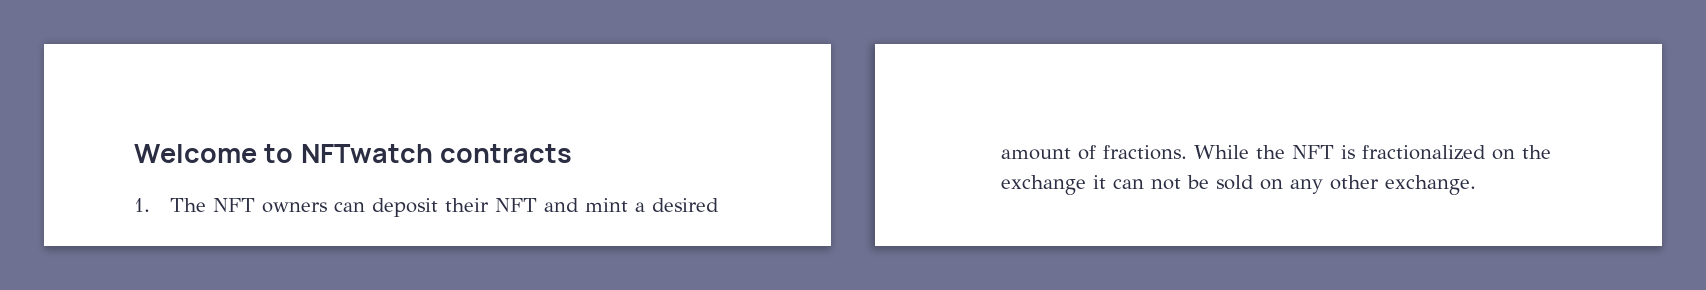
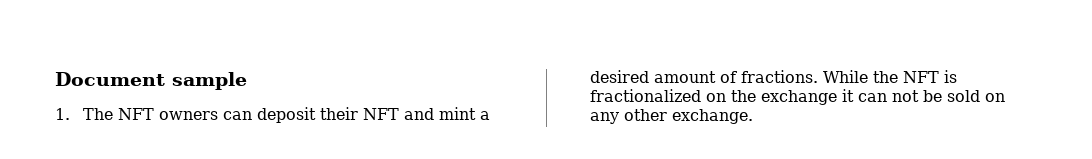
- Welcome to NFTwatch contracts
+ Document sample

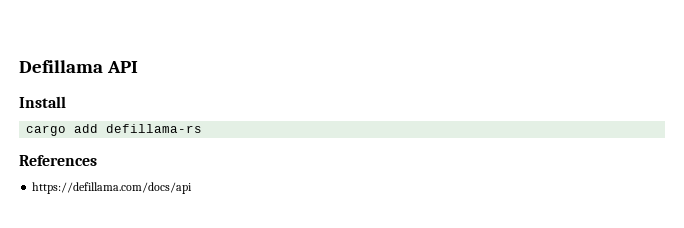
- Document sample
- 1. The NFT owners can deposit their NFT and mint a desired amount of fractions. While the NFT is fractionalized on the exchange it can not be sold on any other exchange.
+ Defillama API
+ Install
+ cargo add defillama-rs
+ References
+ https://defillama.com/docs/api

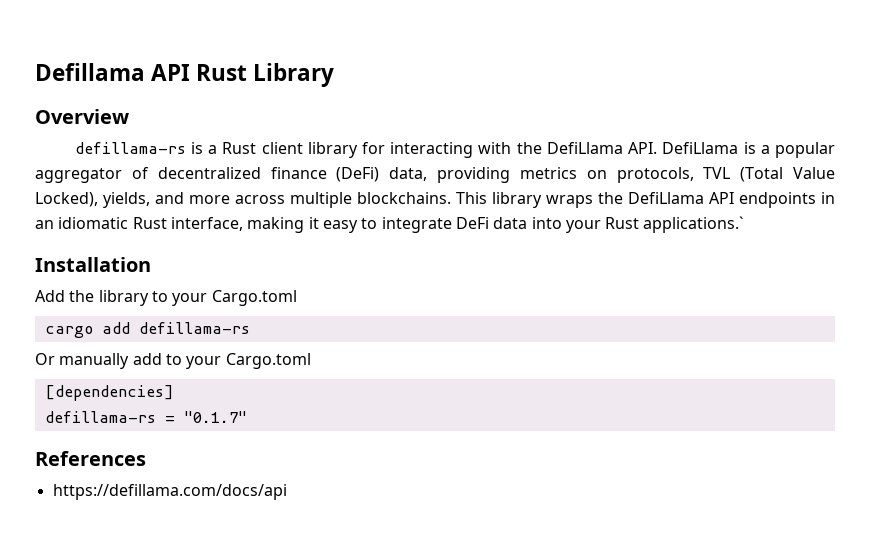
- Defillama API
- Install
+ Defillama API Rust Library
+ Overview
+ defillama-rs is a Rust client library for interacting with the DefiLlama API. DefiLlama is a popular aggregator of decentralized finance (DeFi) data, providing metrics on protocols, TVL (Total Value Locked), yields, and more across multiple blockchains. This library wraps the DefiLlama API endpoints in an idiomatic Rust interface, making it easy to integrate DeFi data into your Rust applications.`
+ Installation
+ Add the library to your Cargo.toml
  cargo add defillama-rs
+ Or manually add to your Cargo.toml
+ [dependencies]
+ defillama-rs = "0.1.7"

